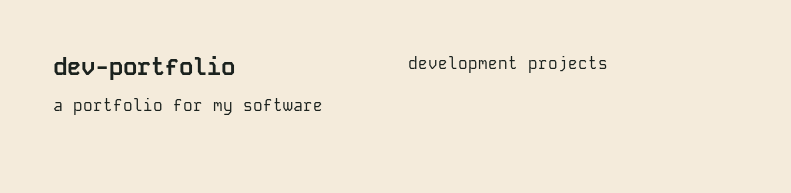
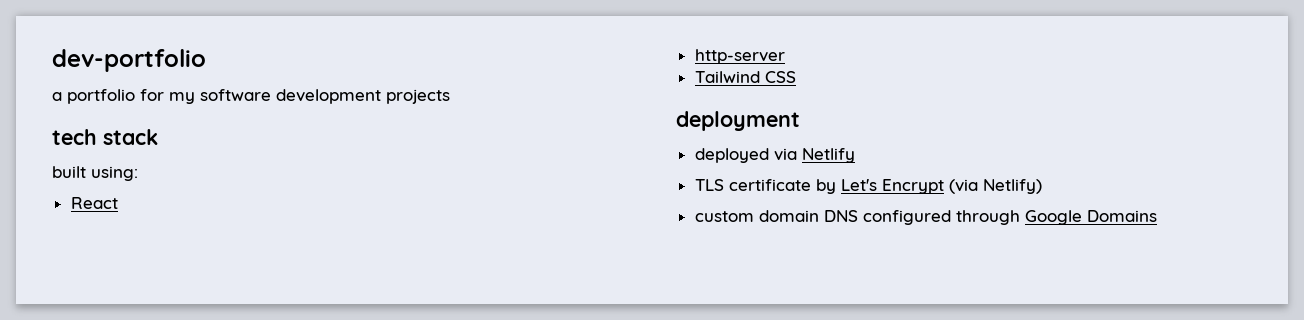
+ tech stack
+ built using:
+ React
+ http-server
+ Tailwind CSS
+ deployment
+ deployed via Netlify
+ TLS certificate by Let's Encrypt (via Netlify)
+ custom domain DNS configured through Google Domains

